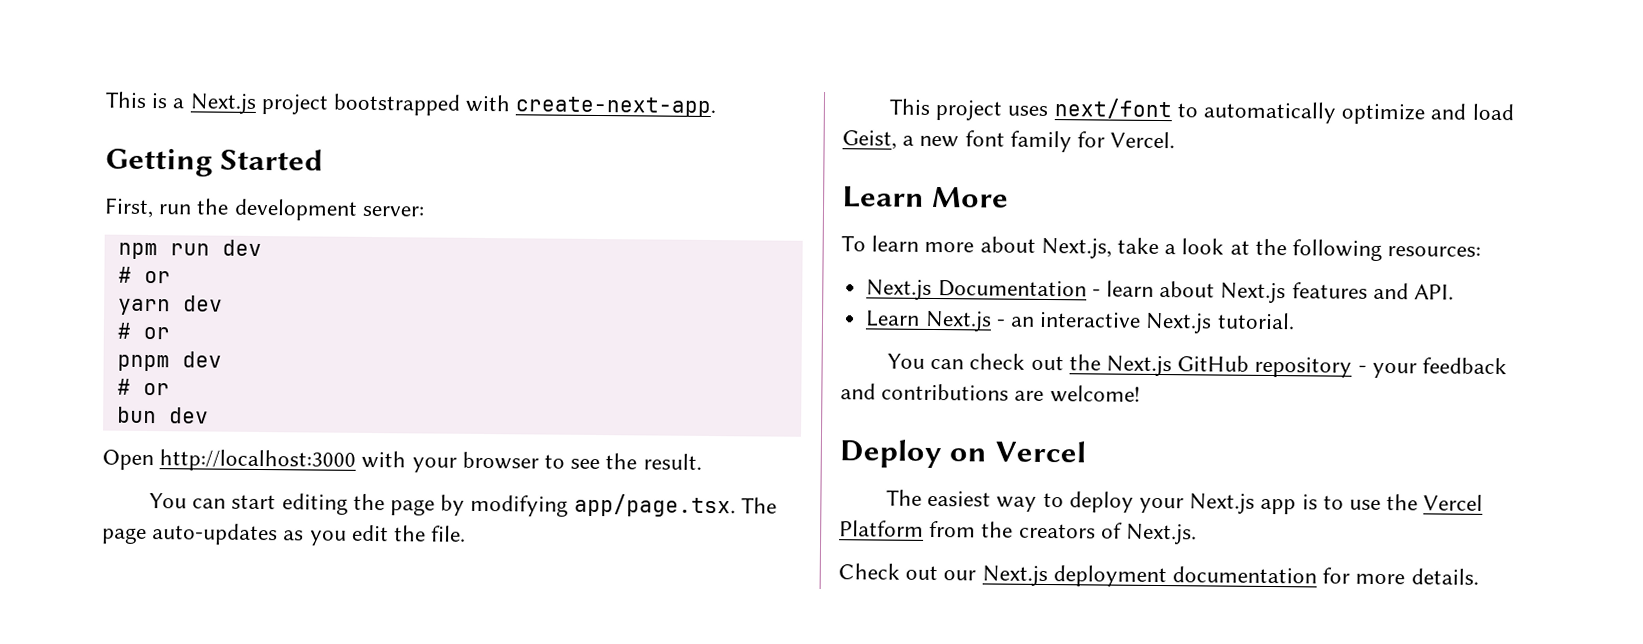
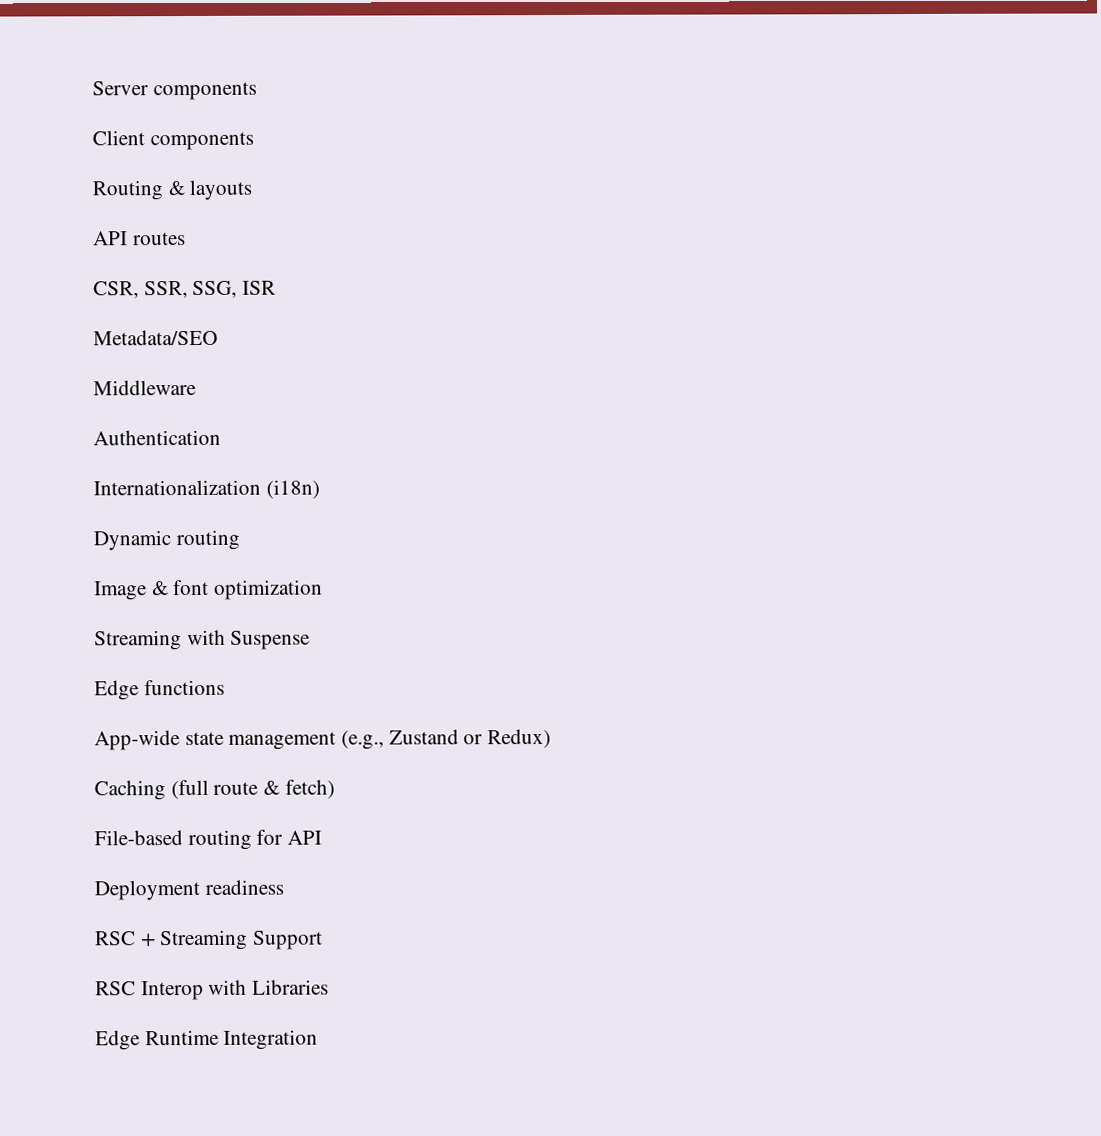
- This is a Next.js project bootstrapped with create-next-app.
- Getting Started
- First, run the development server:
- npm run dev
- # or
- yarn dev
- # or
- pnpm dev
- # or
- bun dev
- Open http://localhost:3000 with your browser to see the result.
- You can start editing the page by modifying app/page.tsx. The page auto-updates as you edit the file.
- This project uses next/font to automatically optimize and load Geist, a new font family for Vercel.
- Learn More
- To learn more about Next.js, take a look at the following resources:
- Next.js Documentation - learn about Next.js features and API.
- Learn Next.js - an interactive Next.js tutorial.
- You can check out the Next.js GitHub repository - your feedback and contributions are welcome!
- Deploy on Vercel
- The easiest way to deploy your Next.js app is to use the Vercel Platform from the creators of Next.js.
- Check out our Next.js deployment documentation for more details.
+ Server components
+ Client components
+ Routing & layouts
+ API routes
+ CSR, SSR, SSG, ISR
+ Metadata/SEO
+ Middleware
+ Authentication
+ Internationalization (i18n)
+ Dynamic routing
+ Image & font optimization
+ Streaming with Suspense
+ Edge functions
+ App-wide state management (e.g., Zustand or Redux)
+ Caching (full route & fetch)
+ File-based routing for API
+ Deployment readiness
+ RSC + Streaming Support
+ RSC Interop with Libraries
+ Edge Runtime Integration

